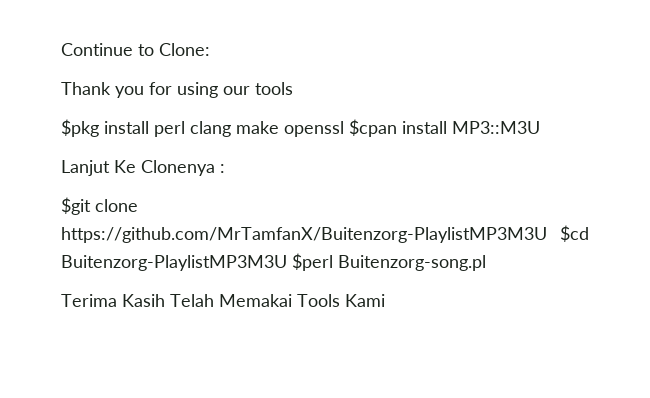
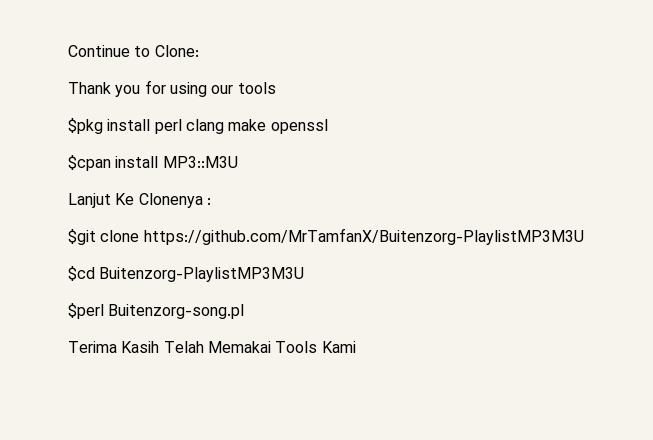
- $pkg install perl clang make openssl $cpan install MP3::M3U
+ $pkg install perl clang make openssl
+ $cpan install MP3::M3U
- $git clone https://github.com/MrTamfanX/Buitenzorg-PlaylistMP3M3U $cd Buitenzorg-PlaylistMP3M3U $perl Buitenzorg-song.pl
+ $git clone https://github.com/MrTamfanX/Buitenzorg-PlaylistMP3M3U
+ $cd Buitenzorg-PlaylistMP3M3U
+ $perl Buitenzorg-song.pl

